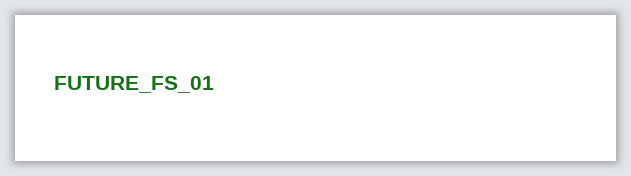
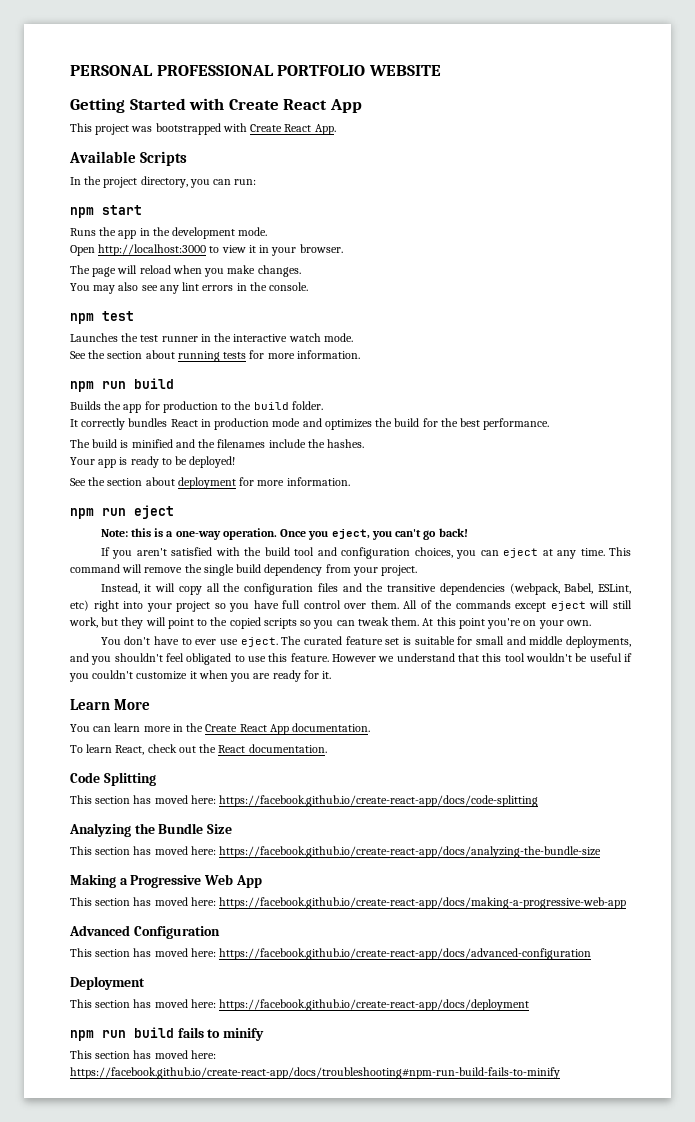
- FUTURE_FS_01
+ PERSONAL PROFESSIONAL PORTFOLIO WEBSITE
+ Getting Started with Create React App
+ This project was bootstrapped with Create React App.
+ Available Scripts
+ In the project directory, you can run:
+ npm start
+ Runs the app in the development mode.
+ Open http://localhost:3000 to view it in your browser.
+ The page will reload when you make changes.
+ You may also see any lint errors in the console.
+ npm test
+ Launches the test runner in the interactive watch mode.
+ See the section about running tests for more information.
+ npm run build
+ Builds the app for production to the build folder.
+ It correctly bundles React in production mode and optimizes the build for the best performance.
+ The build is minified and the filenames include the hashes.
+ Your app is ready to be deployed!
+ See the section about deployment for more information.
+ npm run eject
+ Note: this is a one-way operation. Once you eject, you can't go back!
+ If you aren't satisfied with the build tool and configuration choices, you can eject at any time. This command will remove the single build dependency from your project.
+ Instead, it will copy all the configuration files and the transitive dependencies (webpack, Babel, ESLint, etc) right into your project so you have full control over them. All of the commands except eject will still work, but they will point to the copied scripts so you can tweak them. At this point you're on your own.
+ You don't have to ever use eject. The curated feature set is suitable for small and middle deployments, and you shouldn't feel obligated to use this feature. However we understand that this tool wouldn't be useful if you couldn't customize it when you are ready for it.
+ Learn More
+ You can learn more in the Create React App documentation.
+ To learn React, check out the React documentation.
+ Code Splitting
+ This section has moved here: https://facebook.github.io/create-react-app/docs/code-splitting
+ Analyzing the Bundle Size
+ This section has moved here: https://facebook.github.io/create-react-app/docs/analyzing-the-bundle-size
+ Making a Progressive Web App
+ This section has moved here: https://facebook.github.io/create-react-app/docs/making-a-progressive-web-app
+ Advanced Configuration
+ This section has moved here: https://facebook.github.io/create-react-app/docs/advanced-configuration
+ Deployment
+ This section has moved here: https://facebook.github.io/create-react-app/docs/deployment
+ npm run build fails to minify
+ This section has moved here: https://facebook.github.io/create-react-app/docs/troubleshooting#npm-run-build-fails-to-minify

